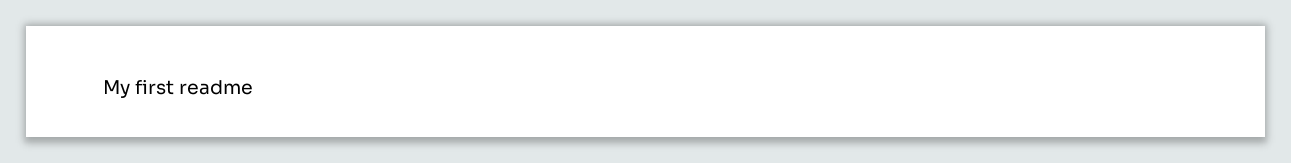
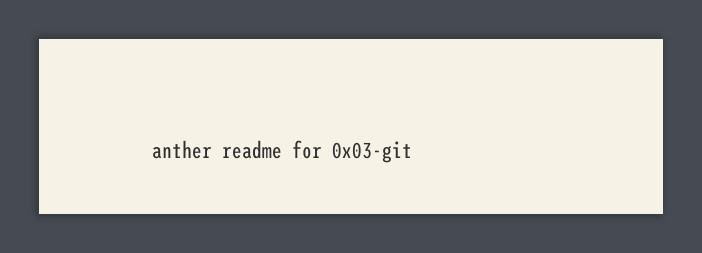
- My first readme
+ anther readme for 0x03-git

